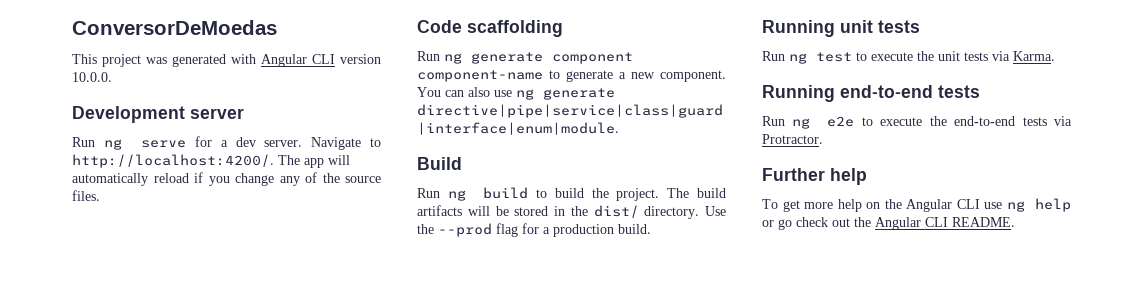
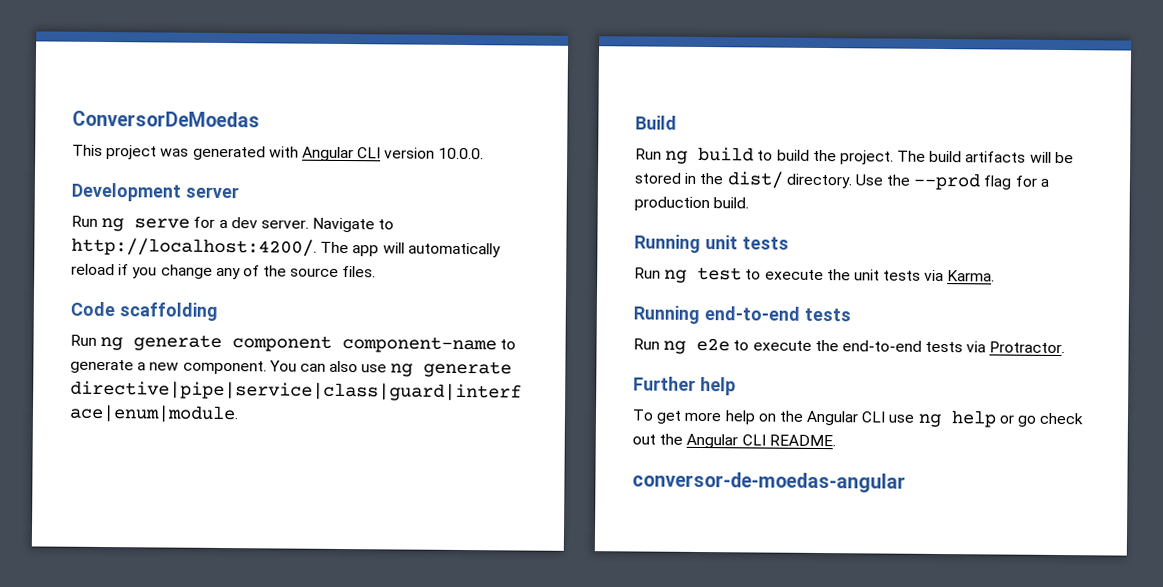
+ conversor-de-moedas-angular

